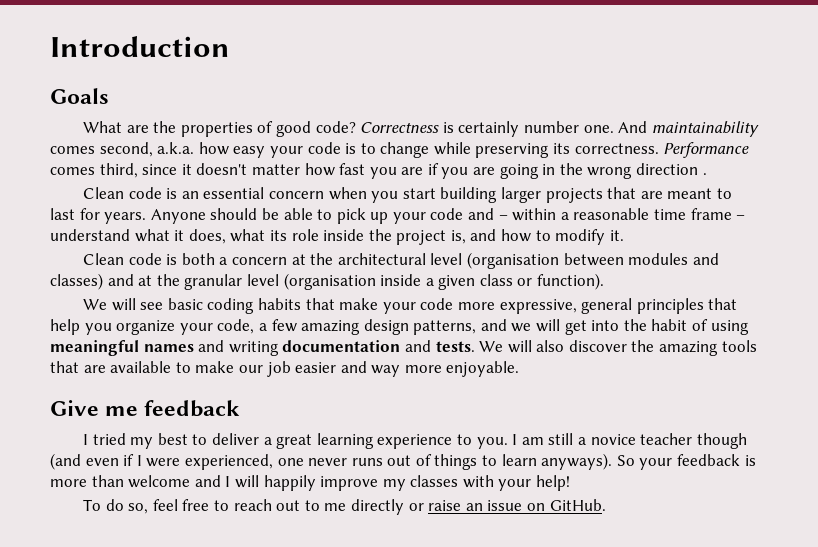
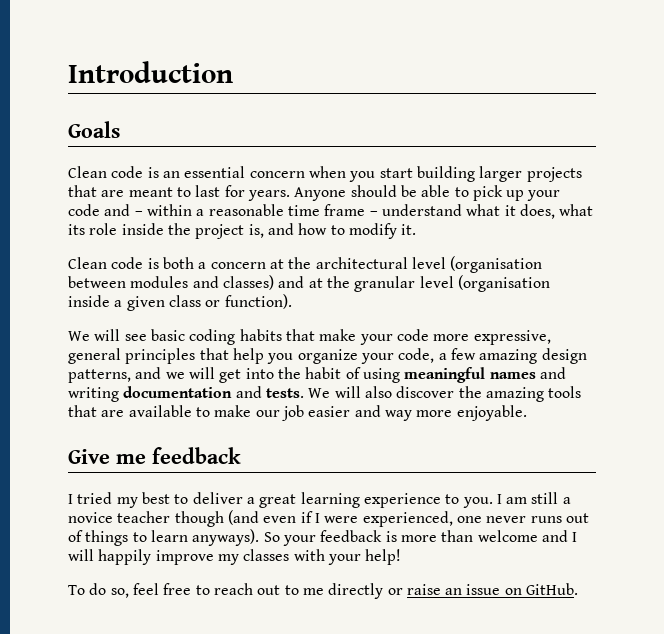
- What are the properties of good code? Correctness is certainly number one. And maintainability comes second, a.k.a. how easy your code is to change while preserving its correctness. Performance comes third, since it doesn't matter how fast you are if you are going in the wrong direction .

